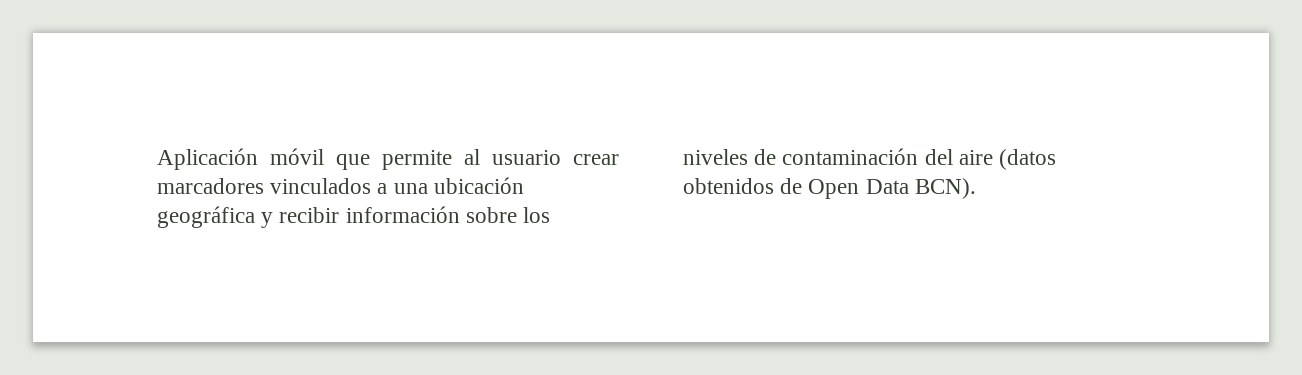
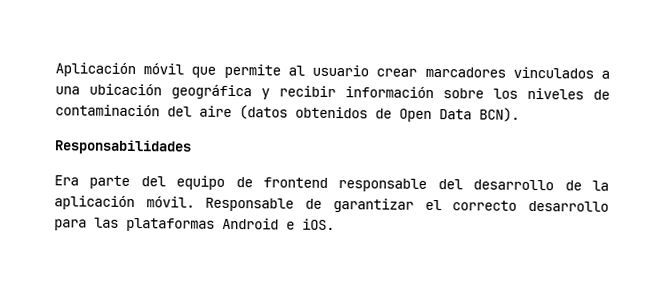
+ Responsabilidades
+ Era parte del equipo de frontend responsable del desarrollo de la aplicación móvil. Responsable de garantizar el correcto desarrollo para las plataformas Android e iOS.

